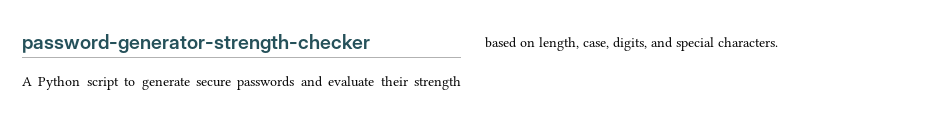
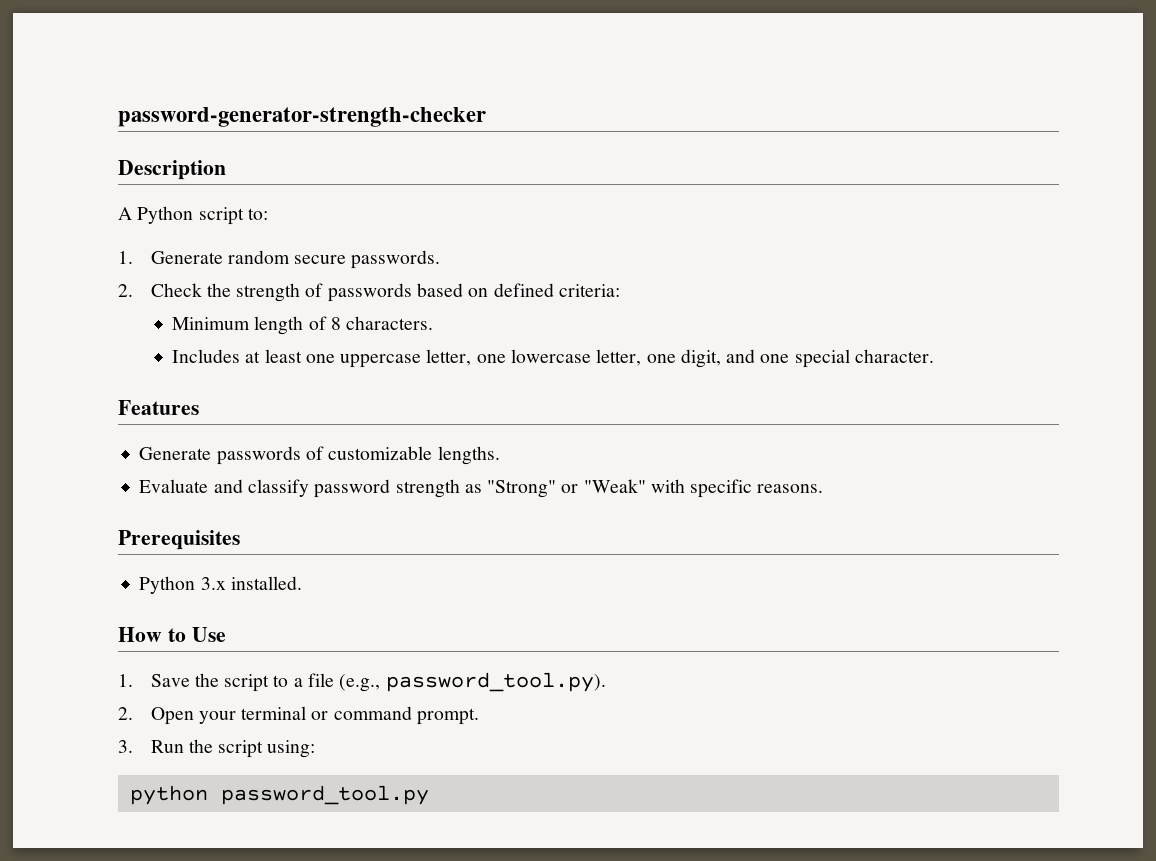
+ Description
- A Python script to generate secure passwords and evaluate their strength based on length, case, digits, and special characters.
+ A Python script to:
+ 1. Generate random secure passwords.
+ 2. Check the strength of passwords based on defined criteria:
+ Minimum length of 8 characters.
+ Includes at least one uppercase letter, one lowercase letter, one digit, and one special character.
+ Features
+ Generate passwords of customizable lengths.
+ Evaluate and classify password strength as "Strong" or "Weak" with specific reasons.
+ Prerequisites
+ Python 3.x installed.
+ How to Use
+ 1. Save the script to a file (e.g., password_tool.py).
+ 2. Open your terminal or command prompt.
+ 3. Run the script using:
+ python password_tool.py

